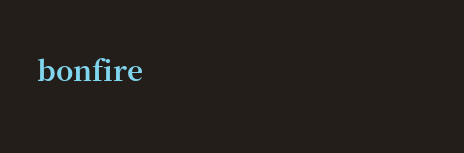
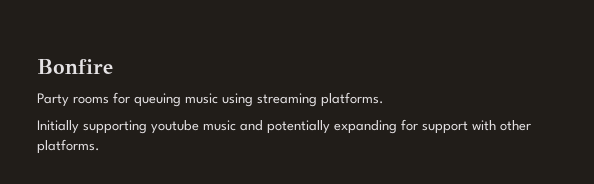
- bonfire
+ Bonfire
+ Party rooms for queuing music using streaming platforms.
+ Initially supporting youtube music and potentially expanding for support with other platforms.

